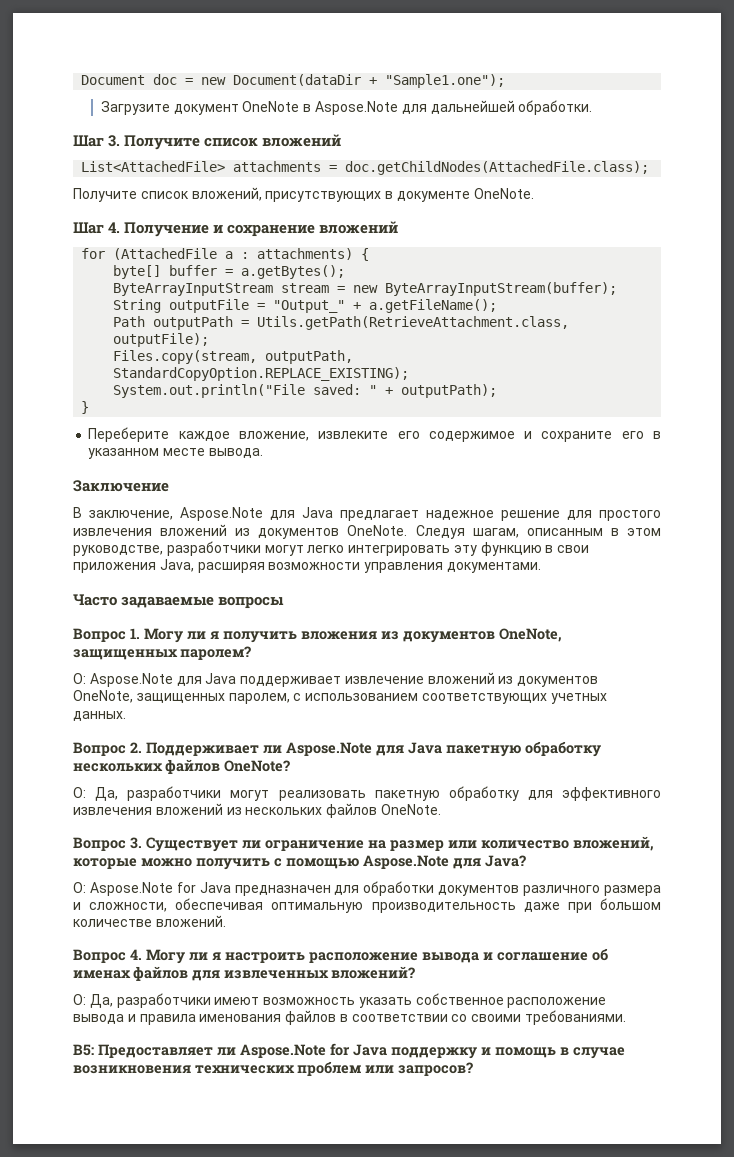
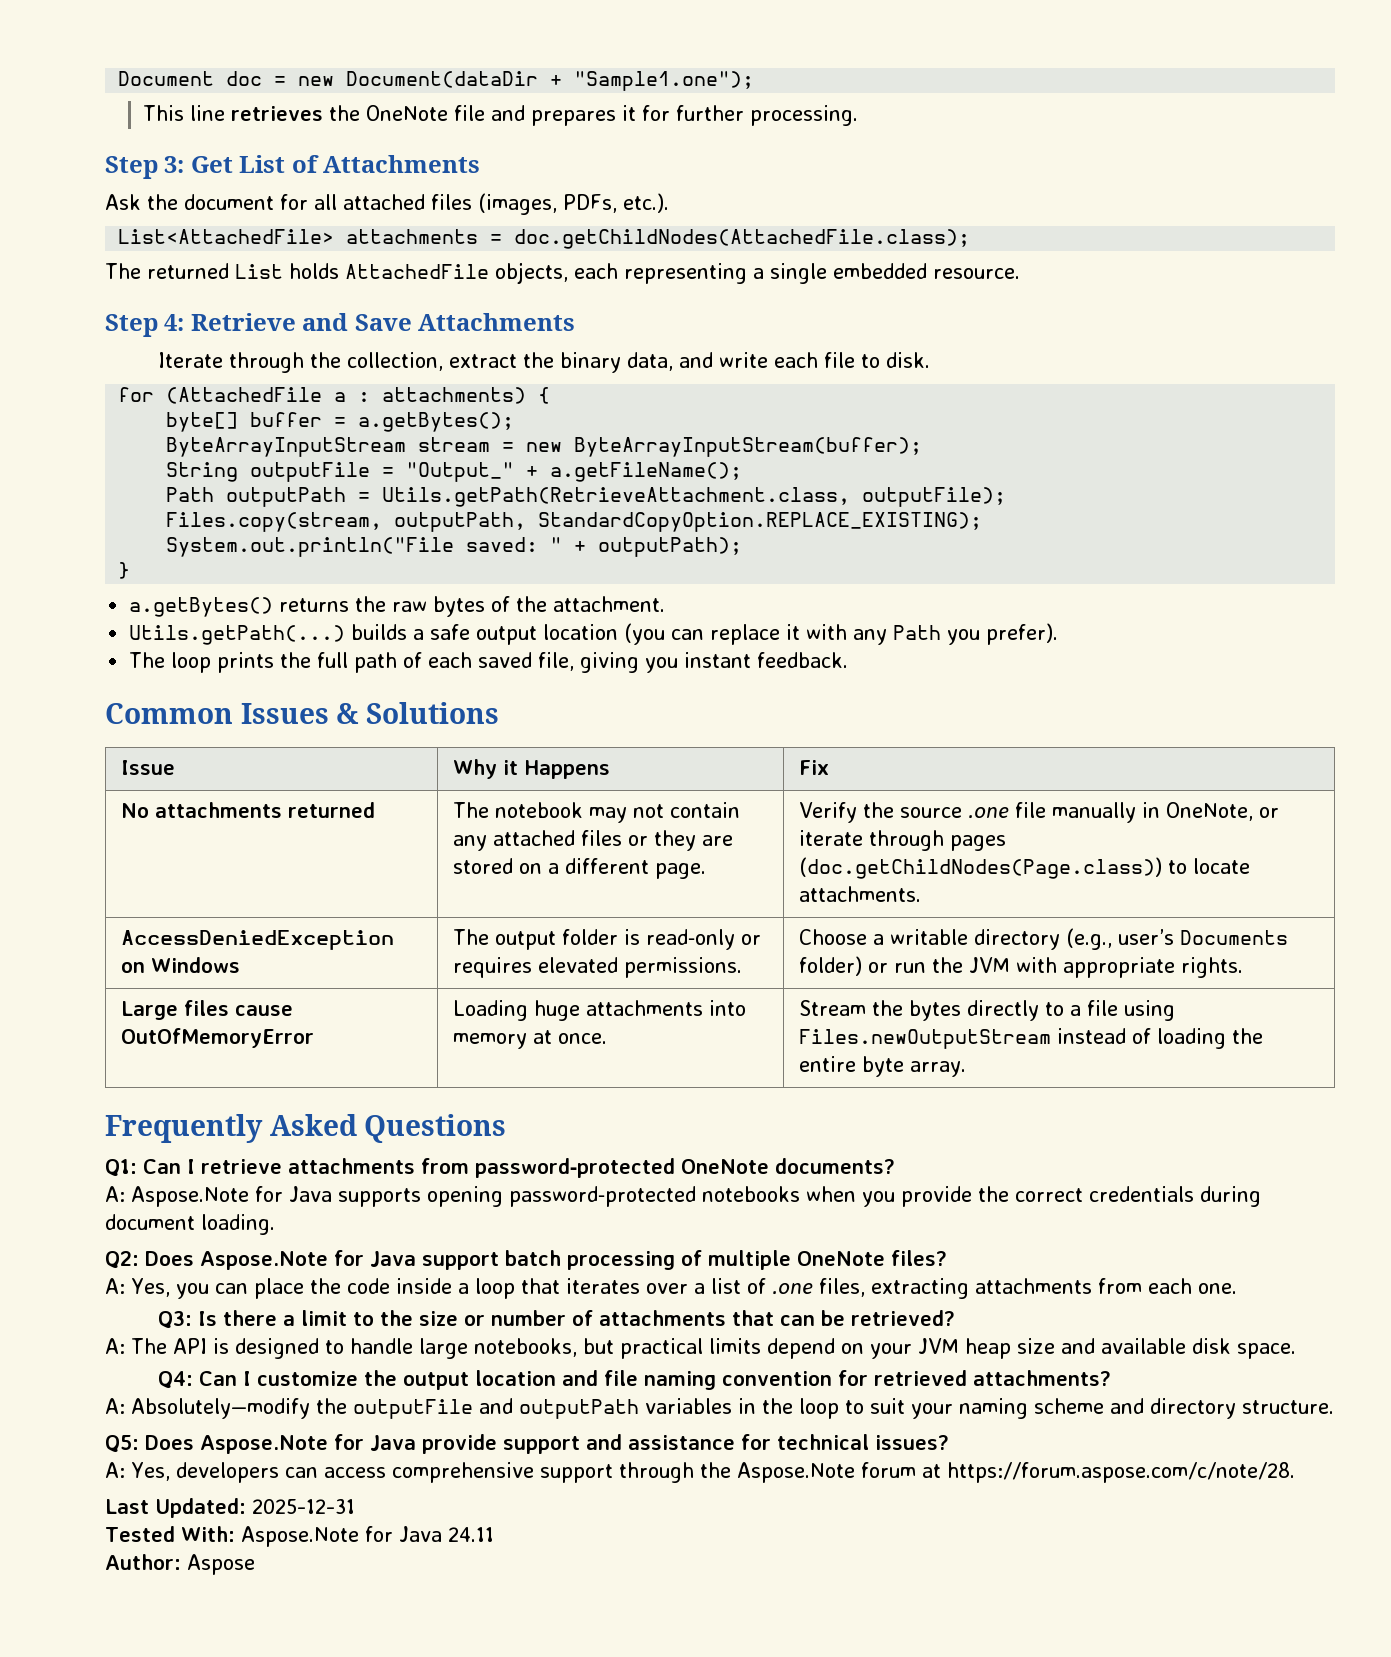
- Загрузите документ OneNote в Aspose.Note для дальнейшей обработки.
- Шаг 3. Получите список вложений
+ This line retrieves the OneNote file and prepares it for further processing.
+ Step 3: Get List of Attachments
+ Ask the document for all attached files (images, PDFs, etc.).
  List<AttachedFile> attachments = doc.getChildNodes(AttachedFile.class);
- Получите список вложений, присутствующих в документе OneNote.
- Шаг 4. Получение и сохранение вложений
+ The returned List holds AttachedFile objects, each representing a single embedded resource.
+ Step 4: Retrieve and Save Attachments
+ Iterate through the collection, extract the binary data, and write each file to disk.
- Переберите каждое вложение, извлеките его содержимое и сохраните его в указанном месте вывода.
- Заключение
- В заключение, Aspose.Note для Java предлагает надежное решение для простого извлечения вложений из документов OneNote. Следуя шагам, описанным в этом руководстве, разработчики могут легко интегрировать эту функцию в свои приложения Java, расширяя возможности управления документами.
- Часто задаваемые вопросы
- Вопрос 1. Могу ли я получить вложения из документов OneNote, защищенных паролем?
- О: Aspose.Note для Java поддерживает извлечение вложений из документов OneNote, защищенных паролем, с использованием соответствующих учетных данных.
- Вопрос 2. Поддерживает ли Aspose.Note для Java пакетную обработку нескольких файлов OneNote?
- О: Да, разработчики могут реализовать пакетную обработку для эффективного извлечения вложений из нескольких файлов OneNote.
- Вопрос 3. Существует ли ограничение на размер или количество вложений, которые можно получить с помощью Aspose.Note для Java?
- О: Aspose.Note for Java предназначен для обработки документов различного размера и сложности, обеспечивая оптимальную производительность даже при большом количестве вложений.
- Вопрос 4. Могу ли я настроить расположение вывода и соглашение об именах файлов для извлеченных вложений?
- О: Да, разработчики имеют возможность указать собственное расположение вывода и правила именования файлов в соответствии со своими требованиями.
- В5: Предоставляет ли Aspose.Note for Java поддержку и помощь в случае возникновения технических проблем или запросов?
+ a.getBytes() returns the raw bytes of the attachment.
+ Utils.getPath(...) builds a safe output location (you can replace it with any Path you prefer).
+ The loop prints the full path of each saved file, giving you instant feedback.
+ Common Issues & Solutions
+ Issue | Why it Happens | Fix
+ No attachments returned | The notebook may not contain any attached files or they are stored on a different page. | Verify the source .one file manually in OneNote, or iterate through pages (doc.getChildNodes(Page.class)) to locate attachments.
+ AccessDeniedException on Windows | The output folder is read‑only or requires elevated permissions. | Choose a writable directory (e.g., user’s Documents folder) or run the JVM with appropriate rights.
+ Large files cause OutOfMemoryError | Loading huge attachments into memory at once. | Stream the bytes directly to a file using Files.newOutputStream instead of loading the entire byte array.
+ Frequently Asked Questions
+ Q1: Can I retrieve attachments from password‑protected OneNote documents?
+ A: Aspose.Note for Java supports opening password‑protected notebooks when you provide the correct credentials during document loading.
+ Q2: Does Aspose.Note for Java support batch processing of multiple OneNote files?
+ A: Yes, you can place the code inside a loop that iterates over a list of .one files, extracting attachments from each one.
+ Q3: Is there a limit to the size or number of attachments that can be retrieved?
+ A: The API is designed to handle large notebooks, but practical limits depend on your JVM heap size and available disk space.
+ Q4: Can I customize the output location and file naming convention for retrieved attachments?
+ A: Absolutely—modify the outputFile and outputPath variables in the loop to suit your naming scheme and directory structure.
+ Q5: Does Aspose.Note for Java provide support and assistance for technical issues?
+ A: Yes, developers can access comprehensive support through the Aspose.Note forum at https://forum.aspose.com/c/note/28.
+ Last Updated: 2025-12-31
+ Tested With: Aspose.Note for Java 24.11
+ Author: Aspose

